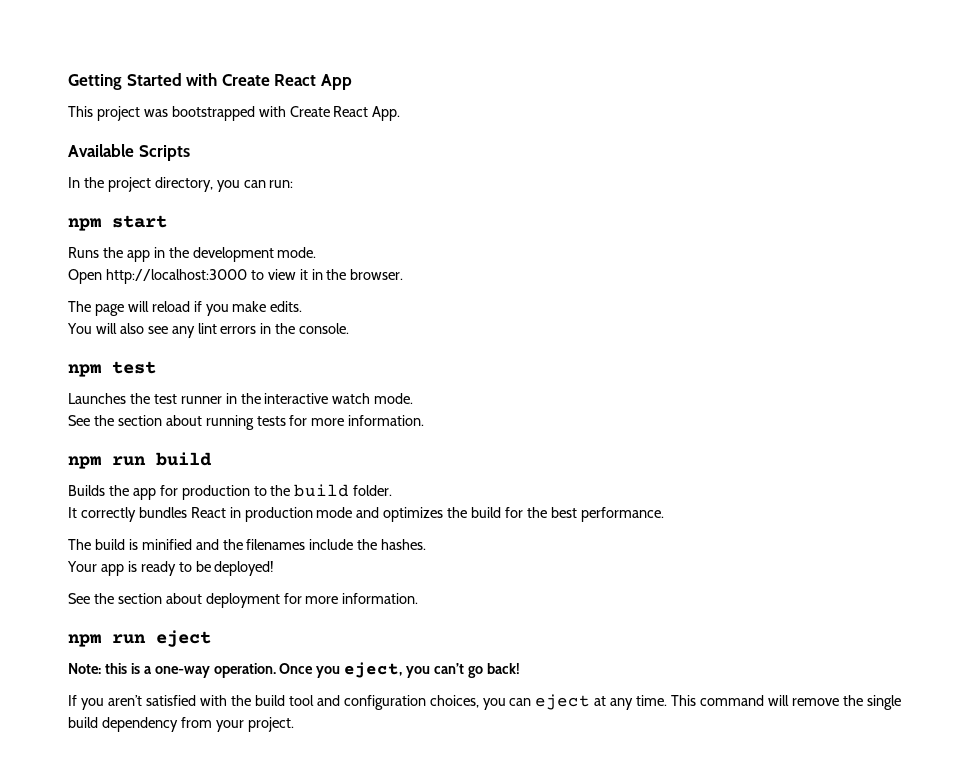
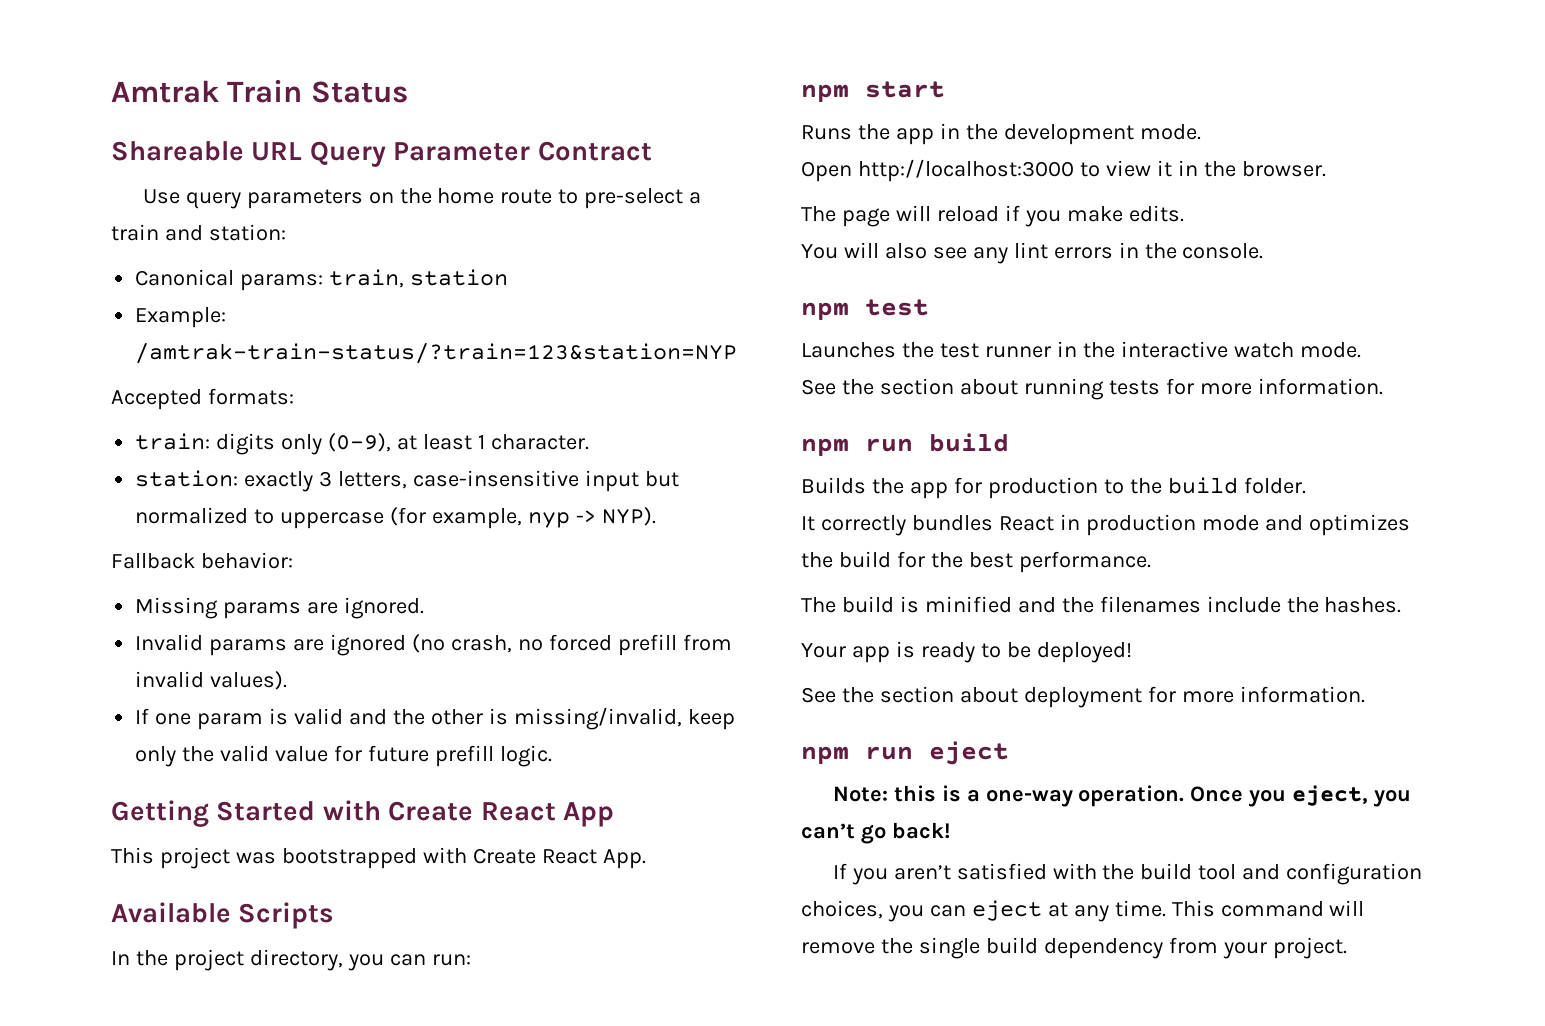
+ Amtrak Train Status
+ Shareable URL Query Parameter Contract
+ Use query parameters on the home route to pre-select a train and station:
+ Canonical params: train, station
+ Example: /amtrak-train-status/?train=123&station=NYP
+ Accepted formats:
+ train: digits only (0-9), at least 1 character.
+ station: exactly 3 letters, case-insensitive input but normalized to uppercase (for example, nyp -> NYP).
+ Fallback behavior:
+ Missing params are ignored.
+ Invalid params are ignored (no crash, no forced prefill from invalid values).
+ If one param is valid and the other is missing/invalid, keep only the valid value for future prefill logic.

